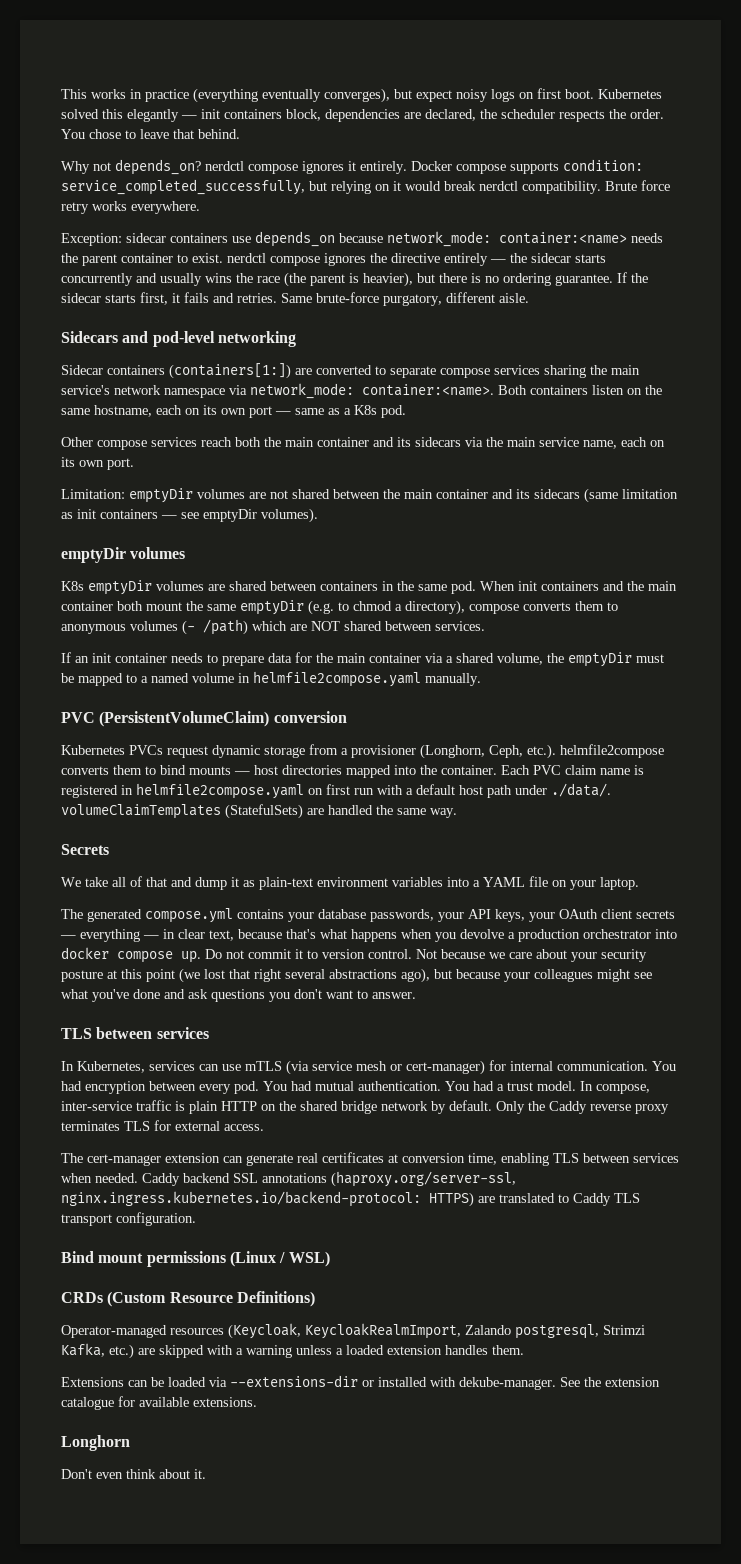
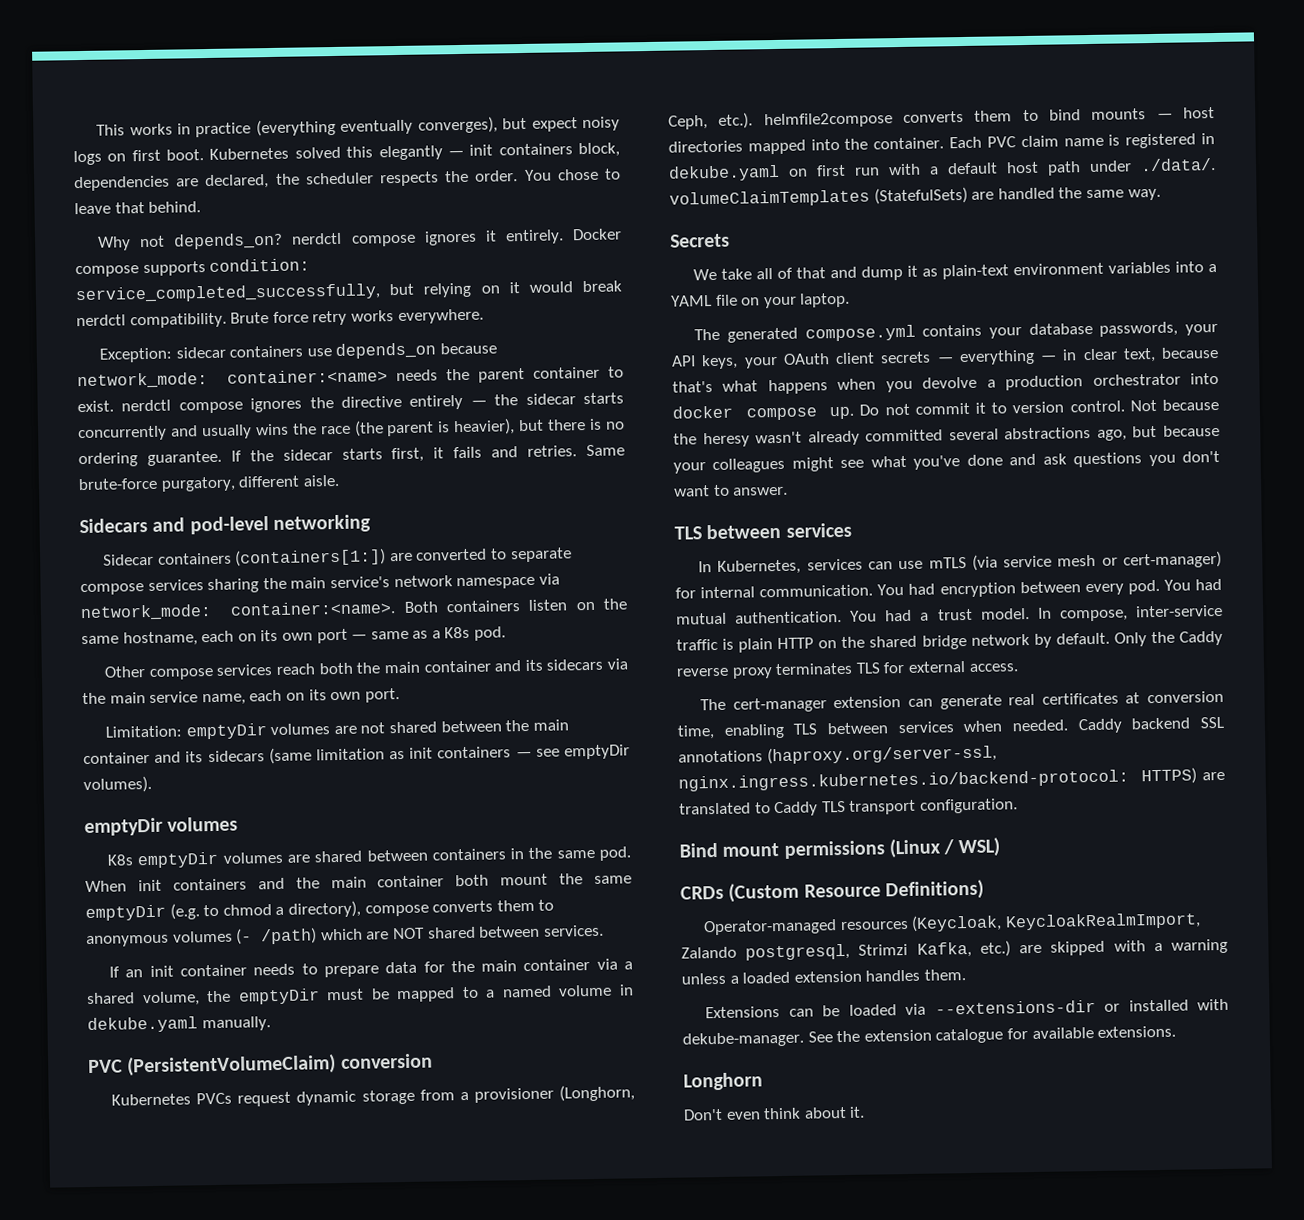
- If an init container needs to prepare data for the main container via a shared volume, the emptyDir must be mapped to a named volume in helmfile2compose.yaml manually.
+ If an init container needs to prepare data for the main container via a shared volume, the emptyDir must be mapped to a named volume in dekube.yaml manually.
- Each PVC claim name is registered in helmfile2compose.yaml on first run with a default host path under ./data/. volumeClaimTemplates (StatefulSets) are handled the same way.
+ Each PVC claim name is registered in dekube.yaml on first run with a default host path under ./data/. volumeClaimTemplates (StatefulSets) are handled the same way.
- Not because we care about your security posture at this point (we lost that right several abstractions ago), but because your colleagues might see what you've done and ask questions you don't want to answer.
+ Not because the heresy wasn't already committed several abstractions ago, but because your colleagues might see what you've done and ask questions you don't want to answer.

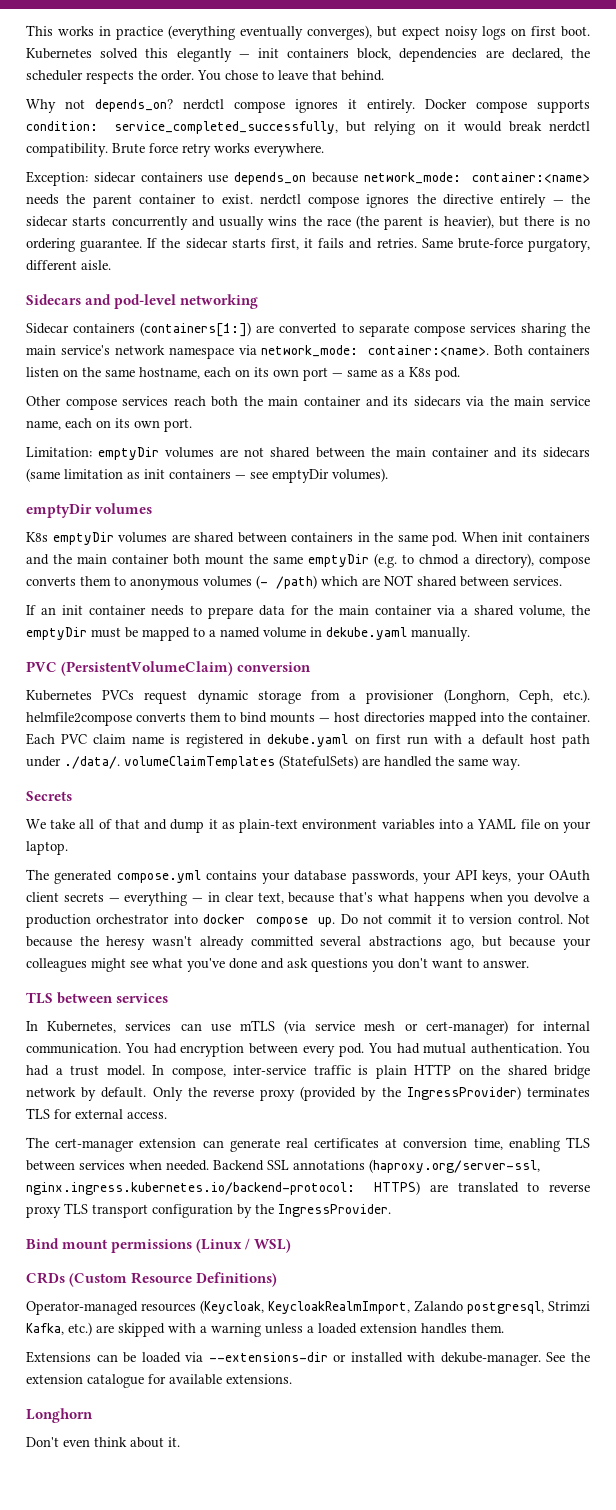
- Only the Caddy reverse proxy terminates TLS for external access.
+ Only the reverse proxy (provided by the IngressProvider) terminates TLS for external access.
- Caddy backend SSL annotations (haproxy.org/server-ssl, nginx.ingress.kubernetes.io/backend-protocol: HTTPS) are translated to Caddy TLS transport configuration.
+ Backend SSL annotations (haproxy.org/server-ssl, nginx.ingress.kubernetes.io/backend-protocol: HTTPS) are translated to reverse proxy TLS transport configuration by the IngressProvider.

